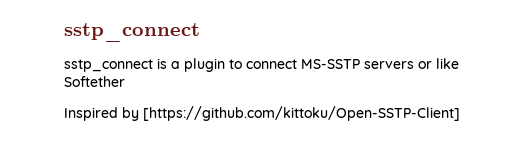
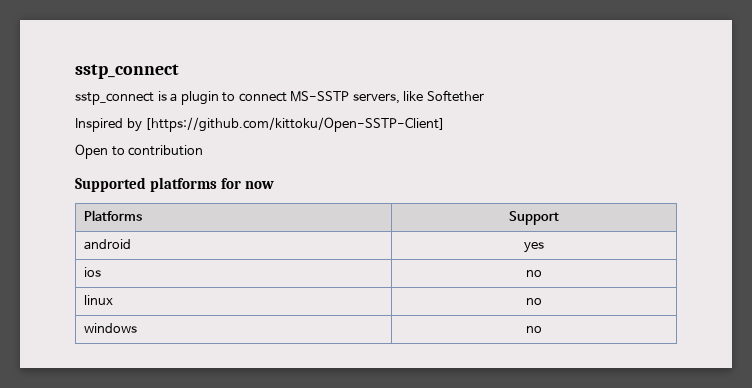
- sstp_connect is a plugin to connect MS-SSTP servers or like Softether
+ sstp_connect is a plugin to connect MS-SSTP servers, like Softether
+ Open to contribution
+ Supported platforms for now
+ Platforms | Support
+ android | yes
+ ios | no
+ linux | no
+ windows | no

